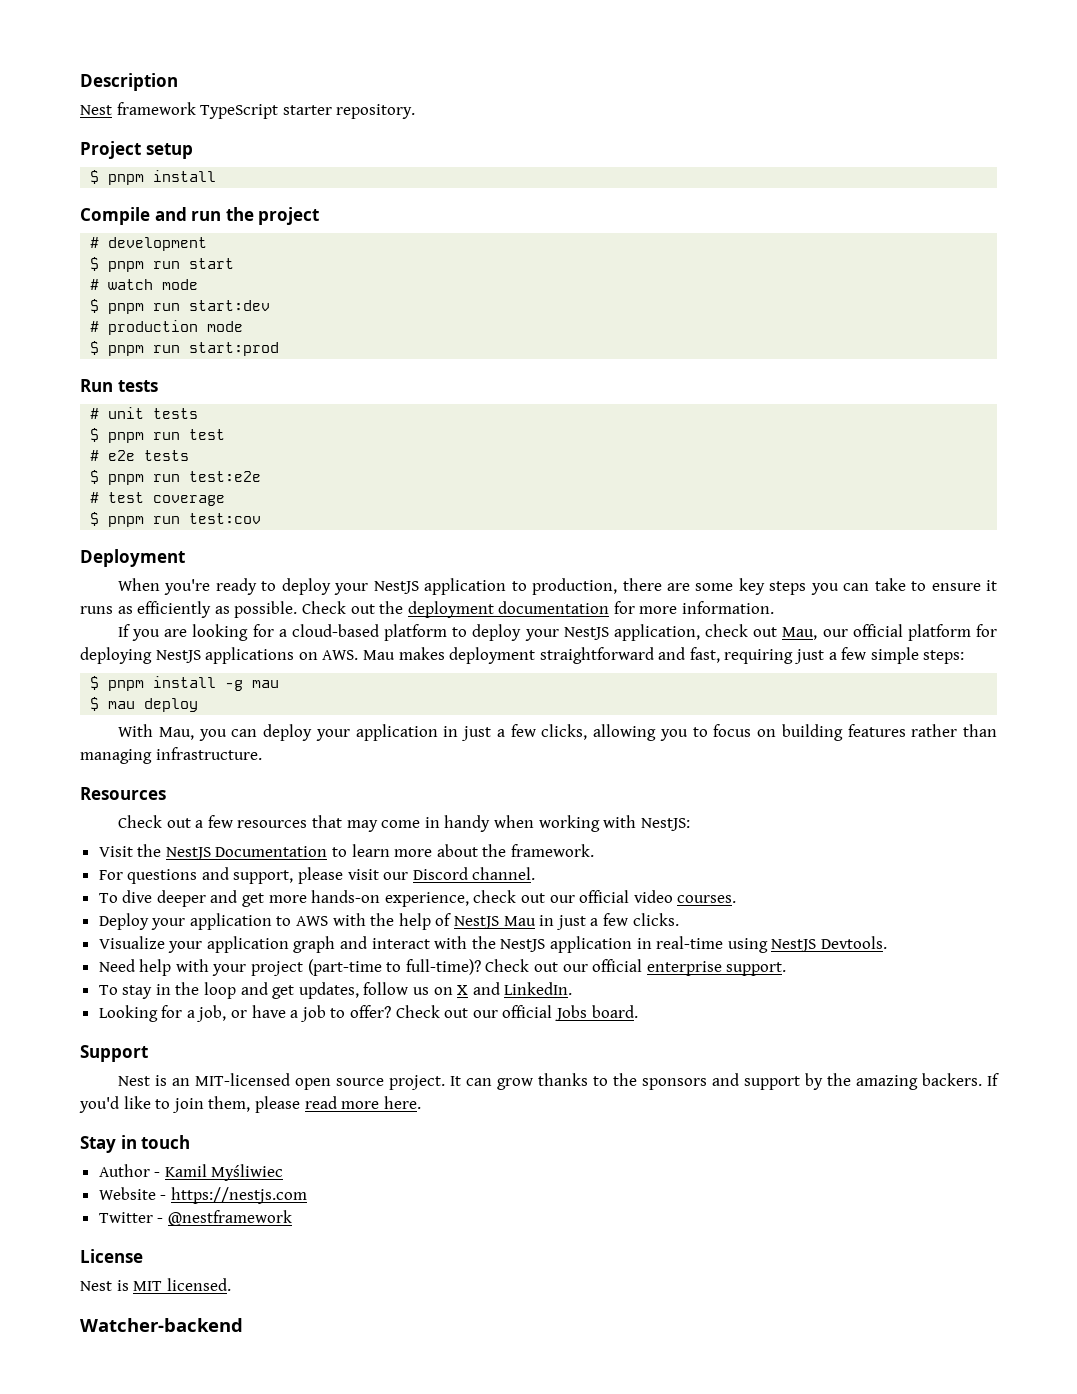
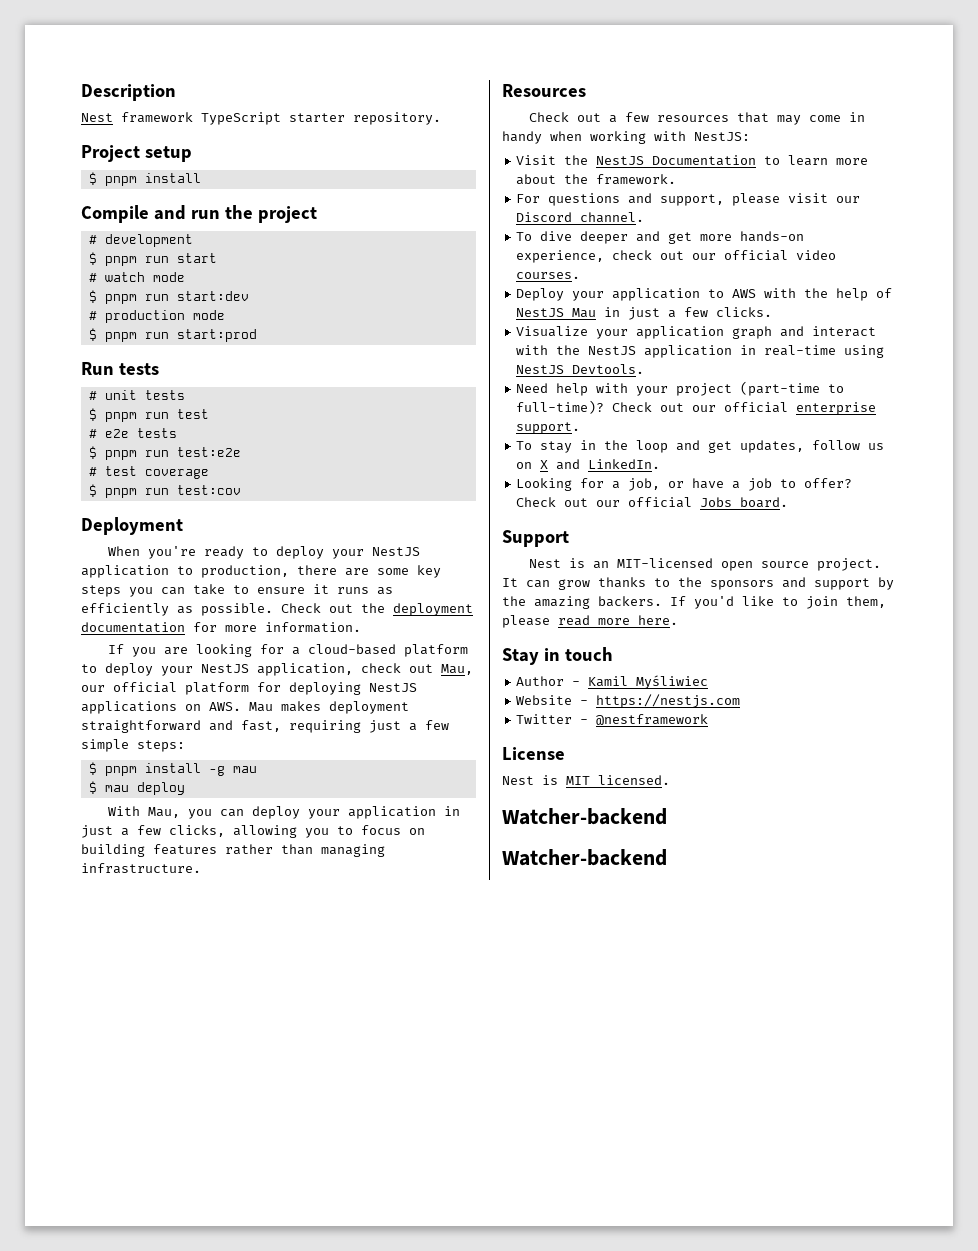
  Nest is MIT licensed.
+ Watcher-backend

